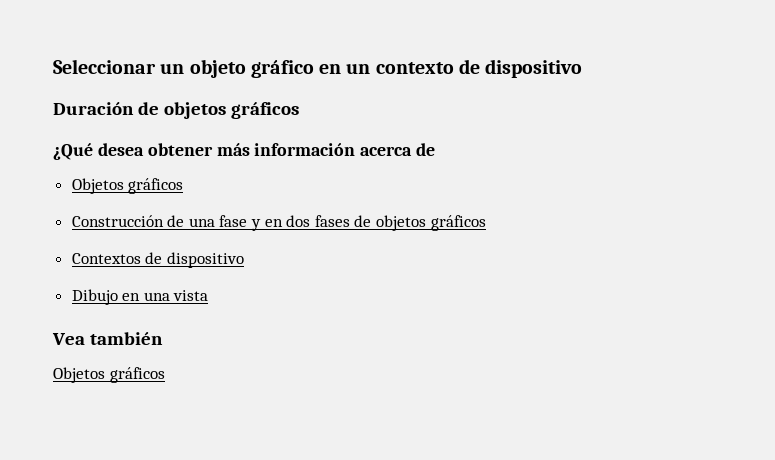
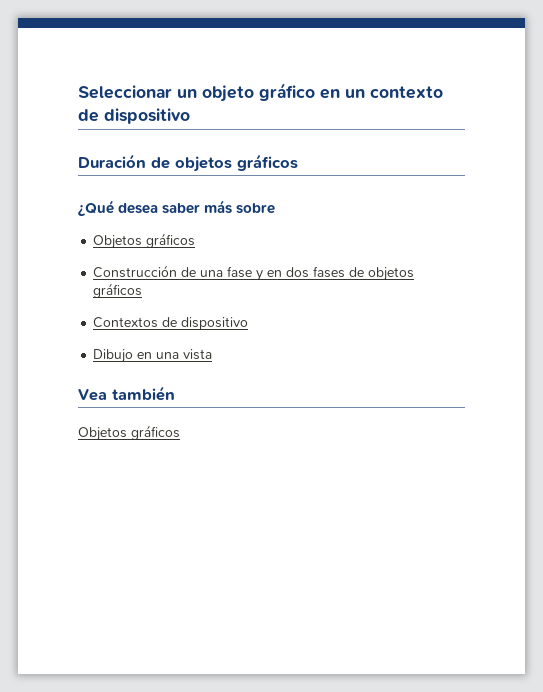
- ¿Qué desea obtener más información acerca de
+ ¿Qué desea saber más sobre

